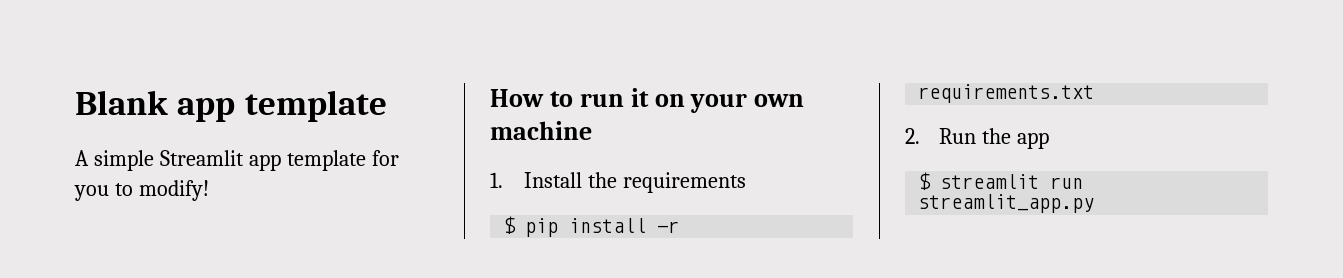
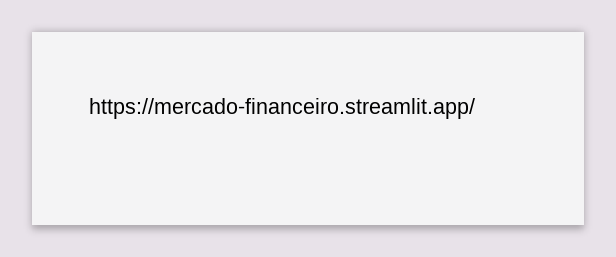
- Blank app template
- A simple Streamlit app template for you to modify!
- How to run it on your own machine
- 1. Install the requirements
- $ pip install -r requirements.txt
- 2. Run the app
- $ streamlit run streamlit_app.py
+ https://mercado-financeiro.streamlit.app/

